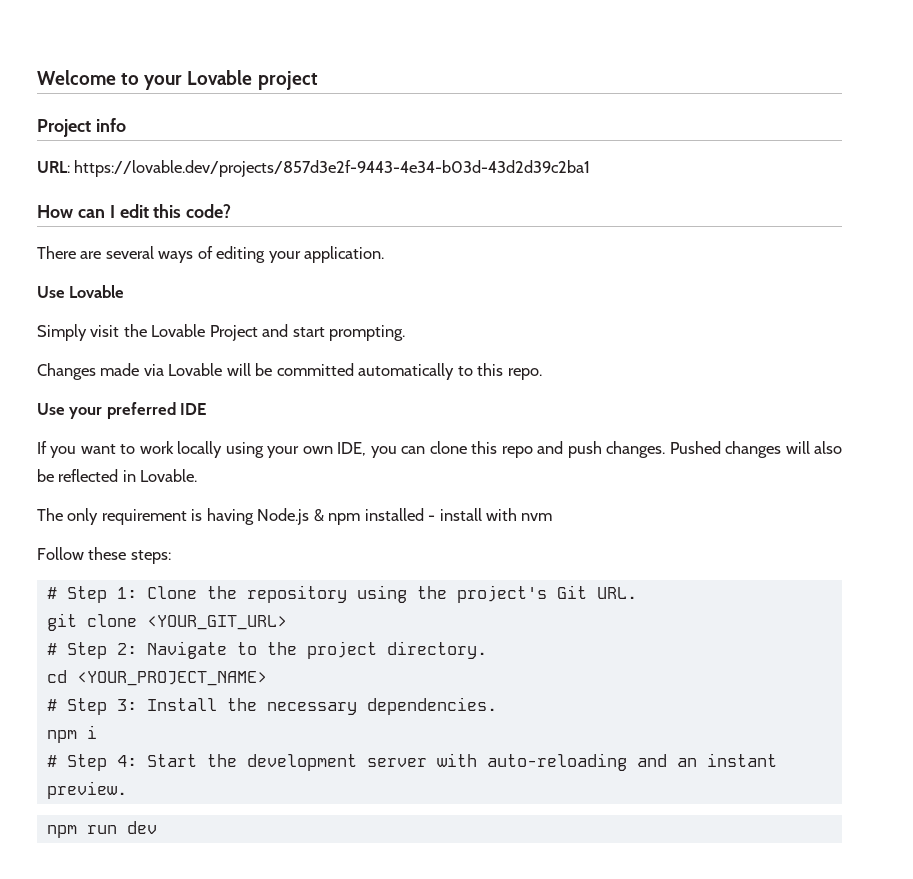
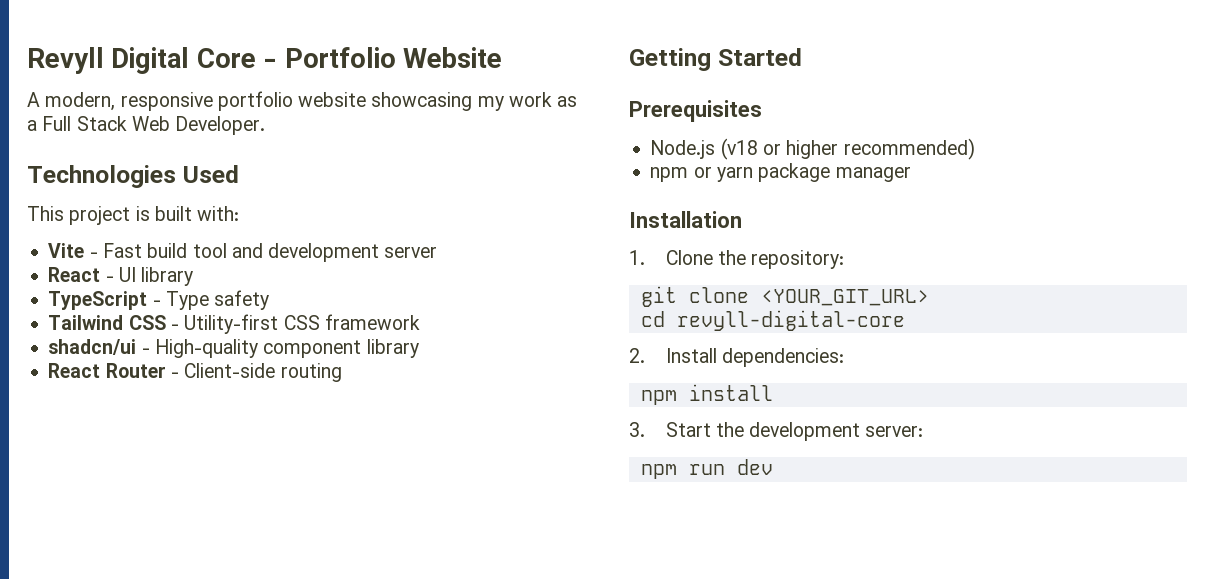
- Welcome to your Lovable project
- Project info
- URL: https://lovable.dev/projects/857d3e2f-9443-4e34-b03d-43d2d39c2ba1
- How can I edit this code?
- There are several ways of editing your application.
- Use Lovable
- Simply visit the Lovable Project and start prompting.
- Changes made via Lovable will be committed automatically to this repo.
- Use your preferred IDE
- If you want to work locally using your own IDE, you can clone this repo and push changes. Pushed changes will also be reflected in Lovable.
- The only requirement is having Node.js & npm installed - install with nvm
- Follow these steps:
- # Step 1: Clone the repository using the project's Git URL.
+ Revyll Digital Core - Portfolio Website
+ A modern, responsive portfolio website showcasing my work as a Full Stack Web Developer.
+ Technologies Used
+ This project is built with:
+ Vite - Fast build tool and development server
+ React - UI library
+ TypeScript - Type safety
+ Tailwind CSS - Utility-first CSS framework
+ shadcn/ui - High-quality component library
+ React Router - Client-side routing
+ Getting Started
+ Prerequisites
+ Node.js (v18 or higher recommended)
+ npm or yarn package manager
+ Installation
+ 1. Clone the repository:
  git clone <YOUR_GIT_URL>
- # Step 2: Navigate to the project directory.
- cd <YOUR_PROJECT_NAME>
- # Step 3: Install the necessary dependencies.
- npm i
- # Step 4: Start the development server with auto-reloading and an instant preview.
+ cd revyll-digital-core
+ 2. Install dependencies:
+ npm install
+ 3. Start the development server:

